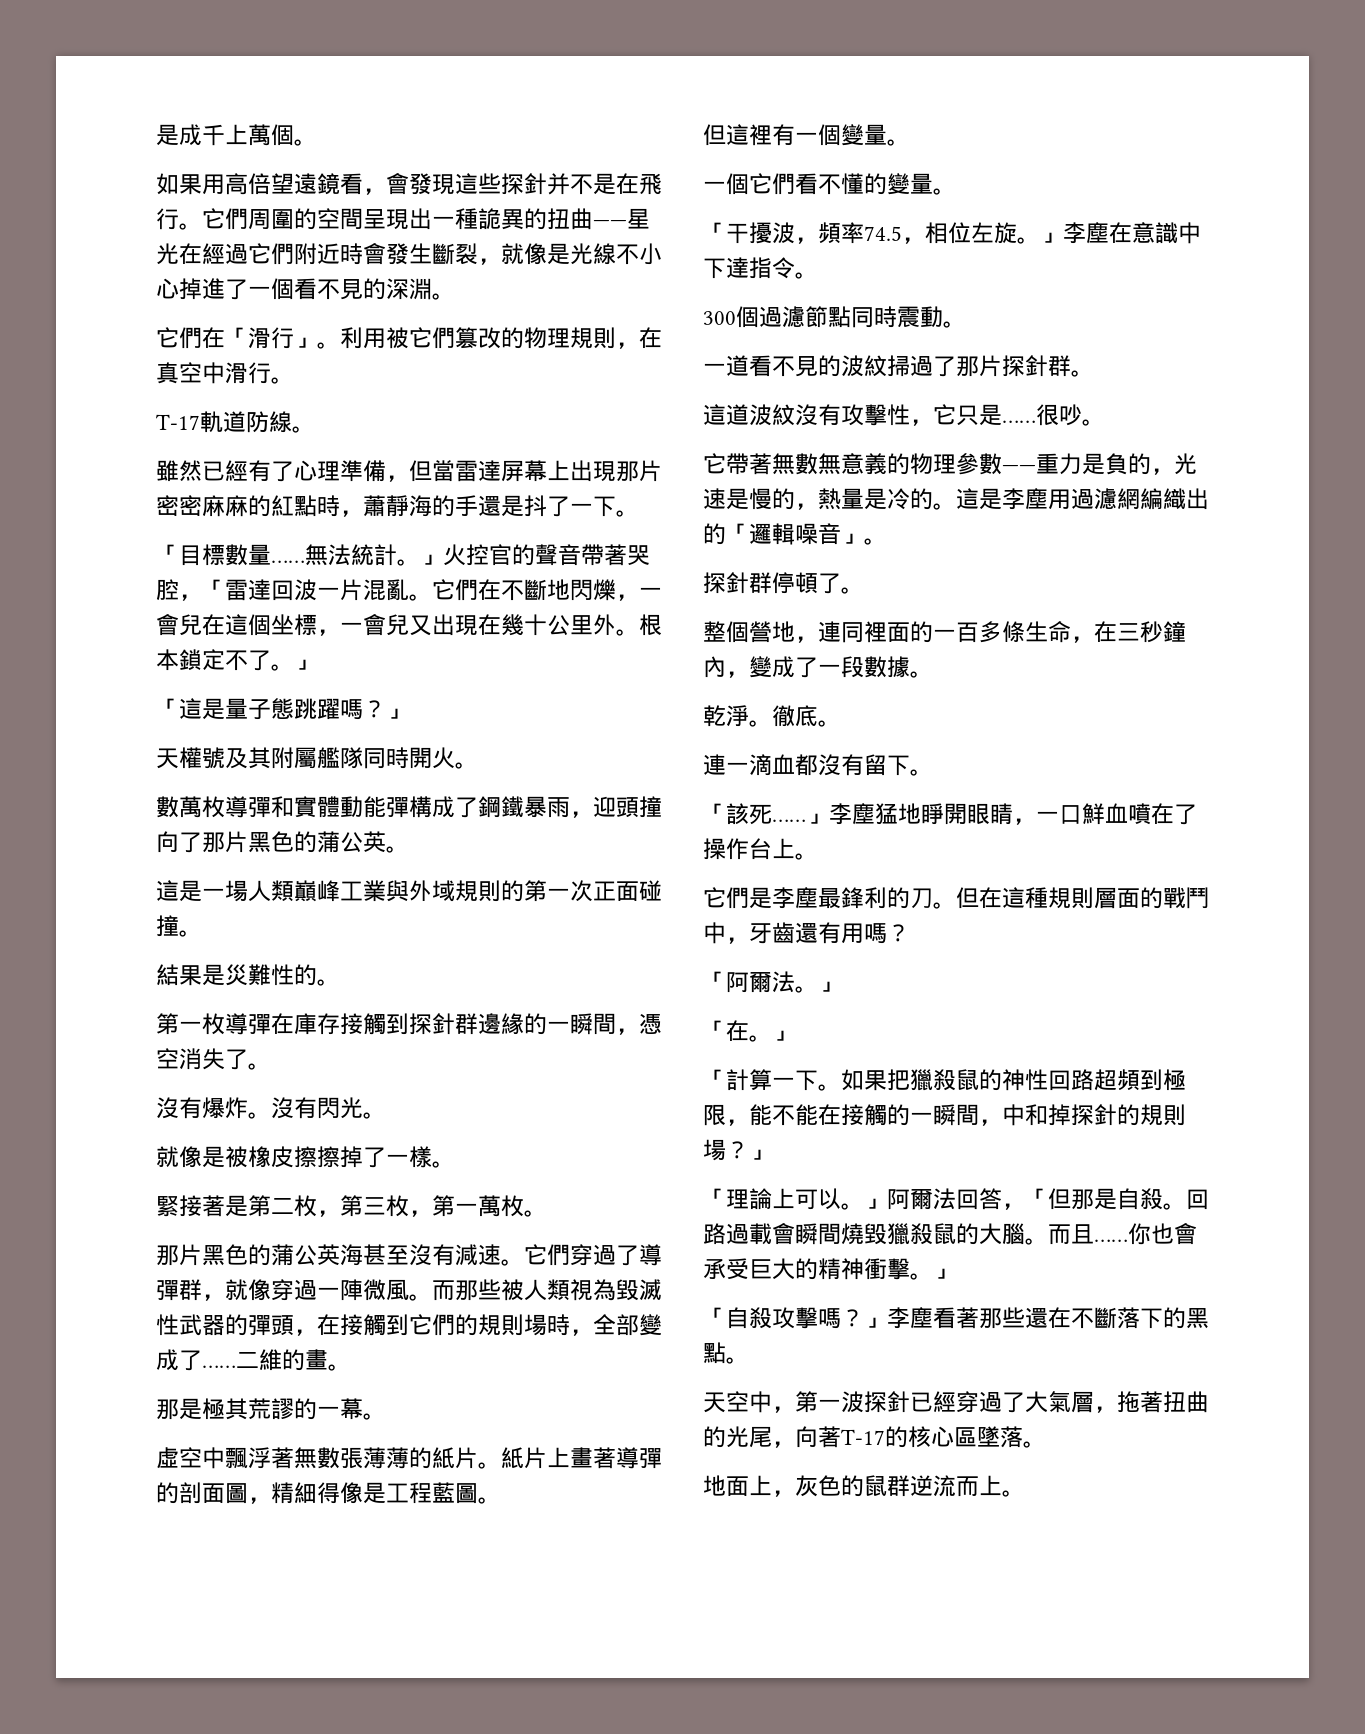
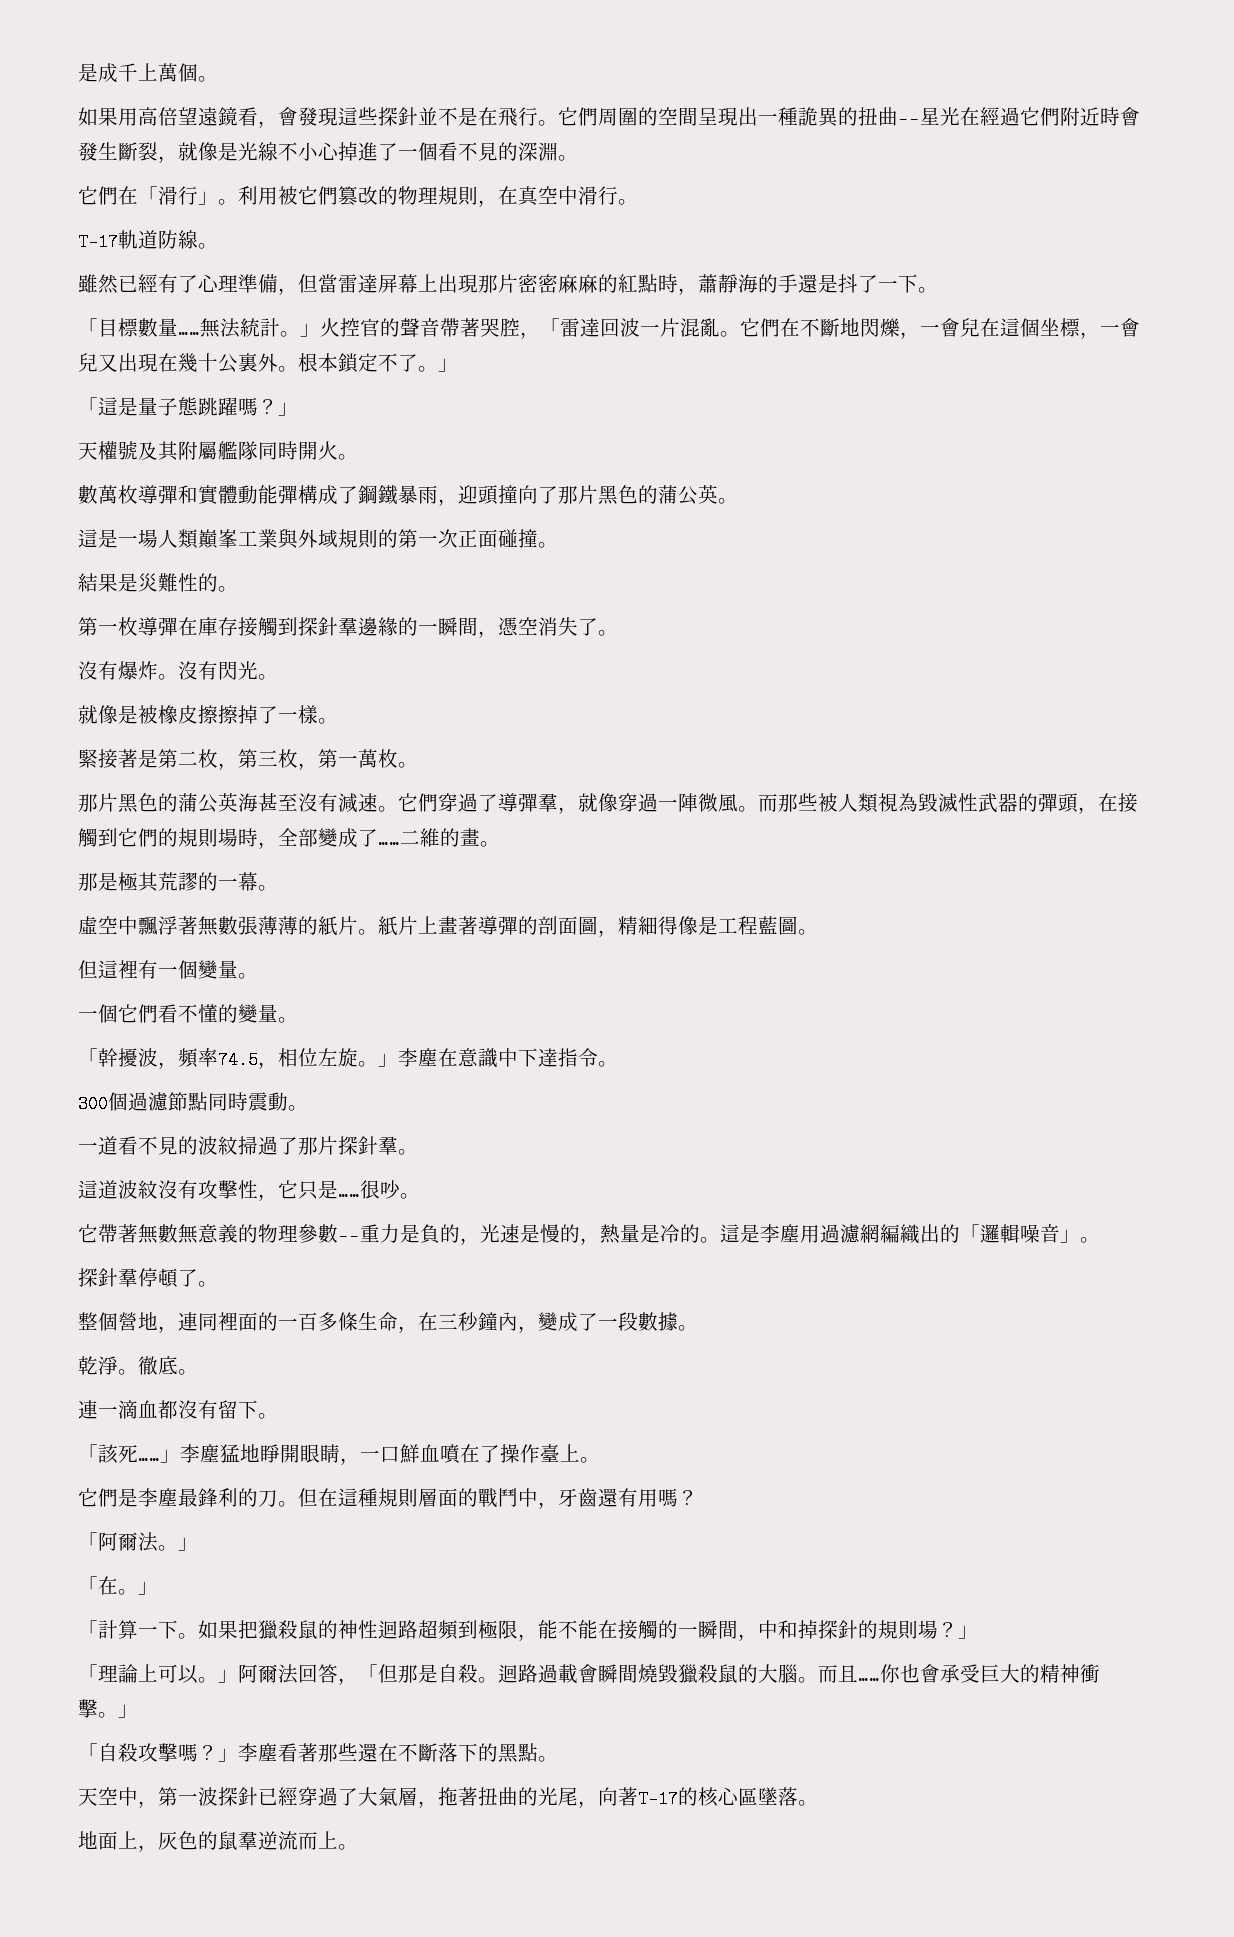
- 如果用高倍望遠鏡看，會發現這些探針并不是在飛行。
+ 如果用高倍望遠鏡看，會發現這些探針並不是在飛行。
- 它們在不斷地閃爍，一會兒在這個坐標，一會兒又出現在幾十公里外。
+ 它們在不斷地閃爍，一會兒在這個坐標，一會兒又出現在幾十公裏外。
- 這是一場人類巔峰工業與外域規則的第一次正面碰撞。
+ 這是一場人類巔峯工業與外域規則的第一次正面碰撞。
- 第一枚導彈在庫存接觸到探針群邊緣的一瞬間，憑空消失了。
+ 第一枚導彈在庫存接觸到探針羣邊緣的一瞬間，憑空消失了。
- 它們穿過了導彈群，就像穿過一陣微風。
+ 它們穿過了導彈羣，就像穿過一陣微風。
- 「干擾波，頻率74.5，相位左旋。」李塵在意識中下達指令。
+ 「幹擾波，頻率74.5，相位左旋。」李塵在意識中下達指令。
- 一道看不見的波紋掃過了那片探針群。
+ 一道看不見的波紋掃過了那片探針羣。
- 探針群停頓了。
+ 探針羣停頓了。
- 「該死……」李塵猛地睜開眼睛，一口鮮血噴在了操作台上。
+ 「該死……」李塵猛地睜開眼睛，一口鮮血噴在了操作臺上。
- 如果把獵殺鼠的神性回路超頻到極限，能不能在接觸的一瞬間，中和掉探針的規則場？」
+ 如果把獵殺鼠的神性迴路超頻到極限，能不能在接觸的一瞬間，中和掉探針的規則場？」
- 回路過載會瞬間燒毀獵殺鼠的大腦。
+ 迴路過載會瞬間燒毀獵殺鼠的大腦。
- 地面上，灰色的鼠群逆流而上。
+ 地面上，灰色的鼠羣逆流而上。

